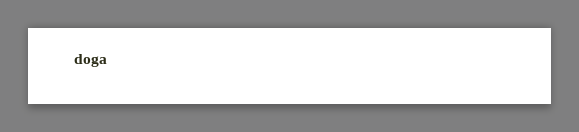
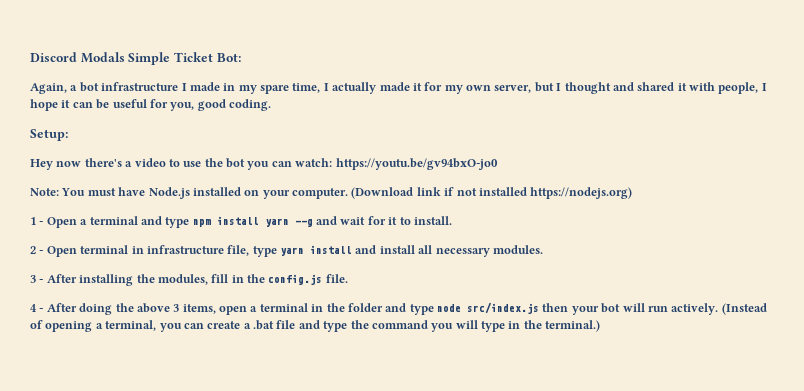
- doga
+ Discord Modals Simple Ticket Bot:
+ Again, a bot infrastructure I made in my spare time, I actually made it for my own server, but I thought and shared it with people, I hope it can be useful for you, good coding.
+ Setup:
+ Hey now there's a video to use the bot you can watch: https://youtu.be/gv94bxO-jo0
+ Note: You must have Node.js installed on your computer. (Download link if not installed https://nodejs.org)
+ 1 - Open a terminal and type npm install yarn --g and wait for it to install.
+ 2 - Open terminal in infrastructure file, type yarn install and install all necessary modules.
+ 3 - After installing the modules, fill in the config.js file.
+ 4 - After doing the above 3 items, open a terminal in the folder and type node src/index.js then your bot will run actively. (Instead of opening a terminal, you can create a .bat file and type the command you will type in the terminal.)

